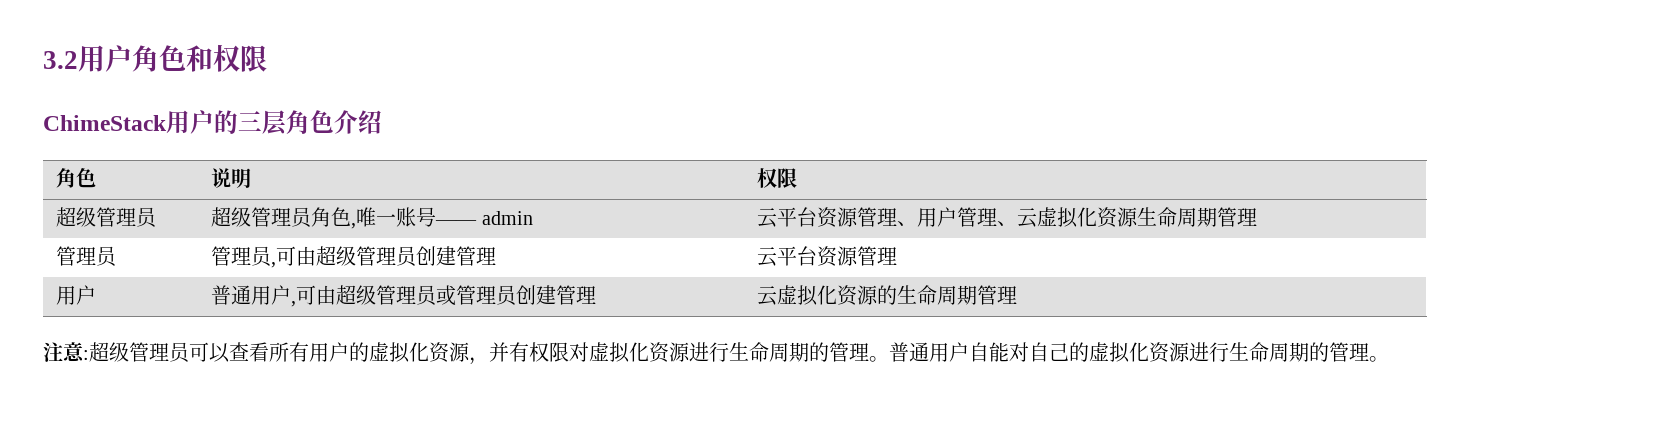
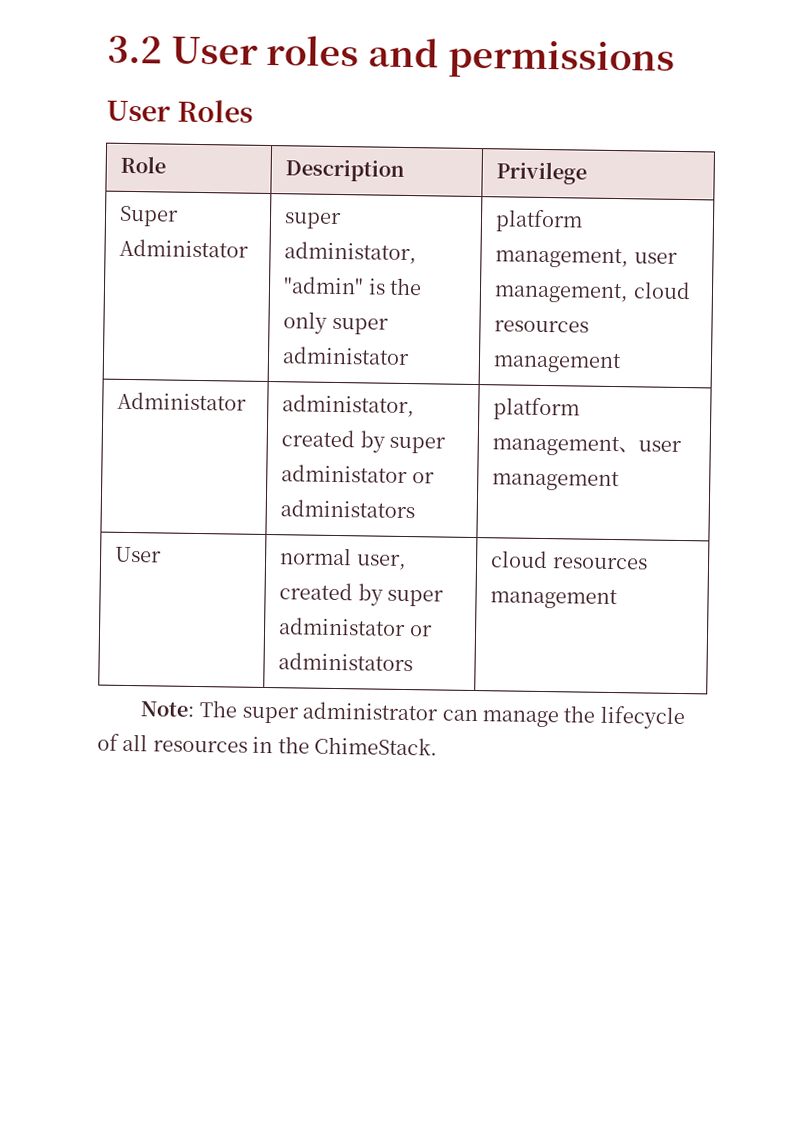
- 3.2用户角色和权限
- ChimeStack用户的三层角色介绍
- 角色 | 说明 | 权限
- 超级管理员 | 超级管理员角色,唯一账号—— admin | 云平台资源管理、用户管理、云虚拟化资源生命周期管理
- 管理员 | 管理员,可由超级管理员创建管理 | 云平台资源管理
- 用户 | 普通用户,可由超级管理员或管理员创建管理 | 云虚拟化资源的生命周期管理
- 注意:超级管理员可以查看所有用户的虚拟化资源，并有权限对虚拟化资源进行生命周期的管理。普通用户自能对自己的虚拟化资源进行生命周期的管理。
+ 3.2 User roles and permissions
+ User Roles
+ Role | Description | Privilege
+ Super Administator | super administator, "admin" is the only super administator | platform management, user management, cloud resources management
+ Administator | administator, created by super administator or administators | platform management、user management
+ User | normal user, created by super administator or administators | cloud resources management
+ Note: The super administrator can manage the lifecycle of all resources in the ChimeStack.

